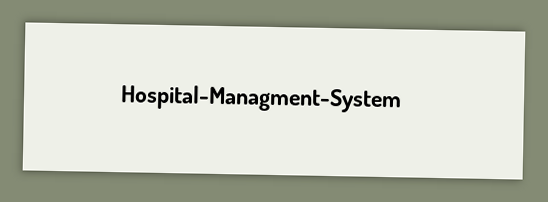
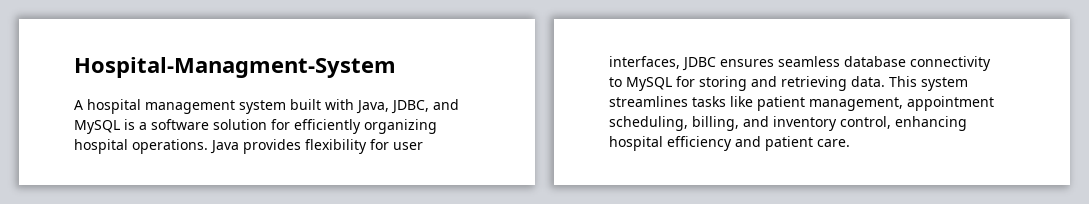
+ A hospital management system built with Java, JDBC, and MySQL is a software solution for efficiently organizing hospital operations. Java provides flexibility for user interfaces, JDBC ensures seamless database connectivity to MySQL for storing and retrieving data. This system streamlines tasks like patient management, appointment scheduling, billing, and inventory control, enhancing hospital efficiency and patient care.

